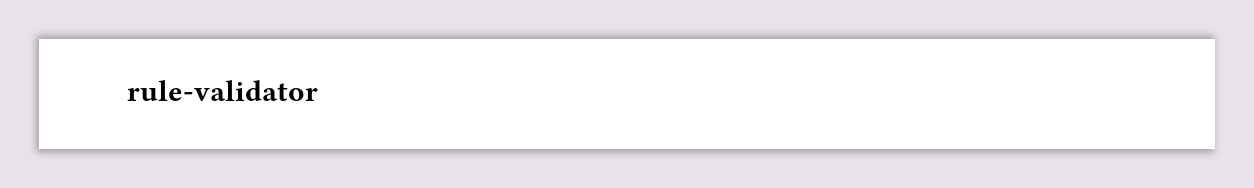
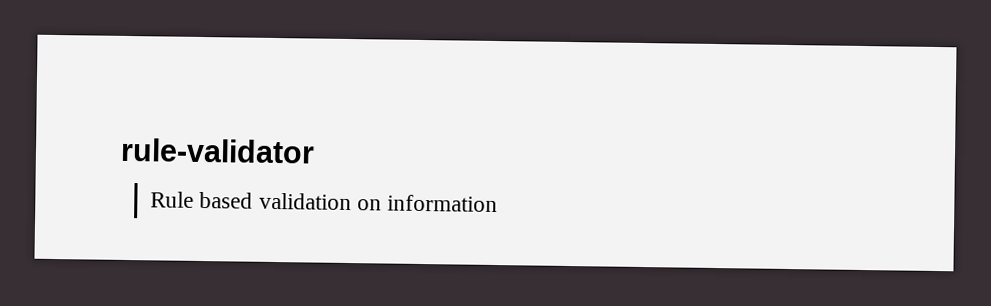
+ Rule based validation on information

